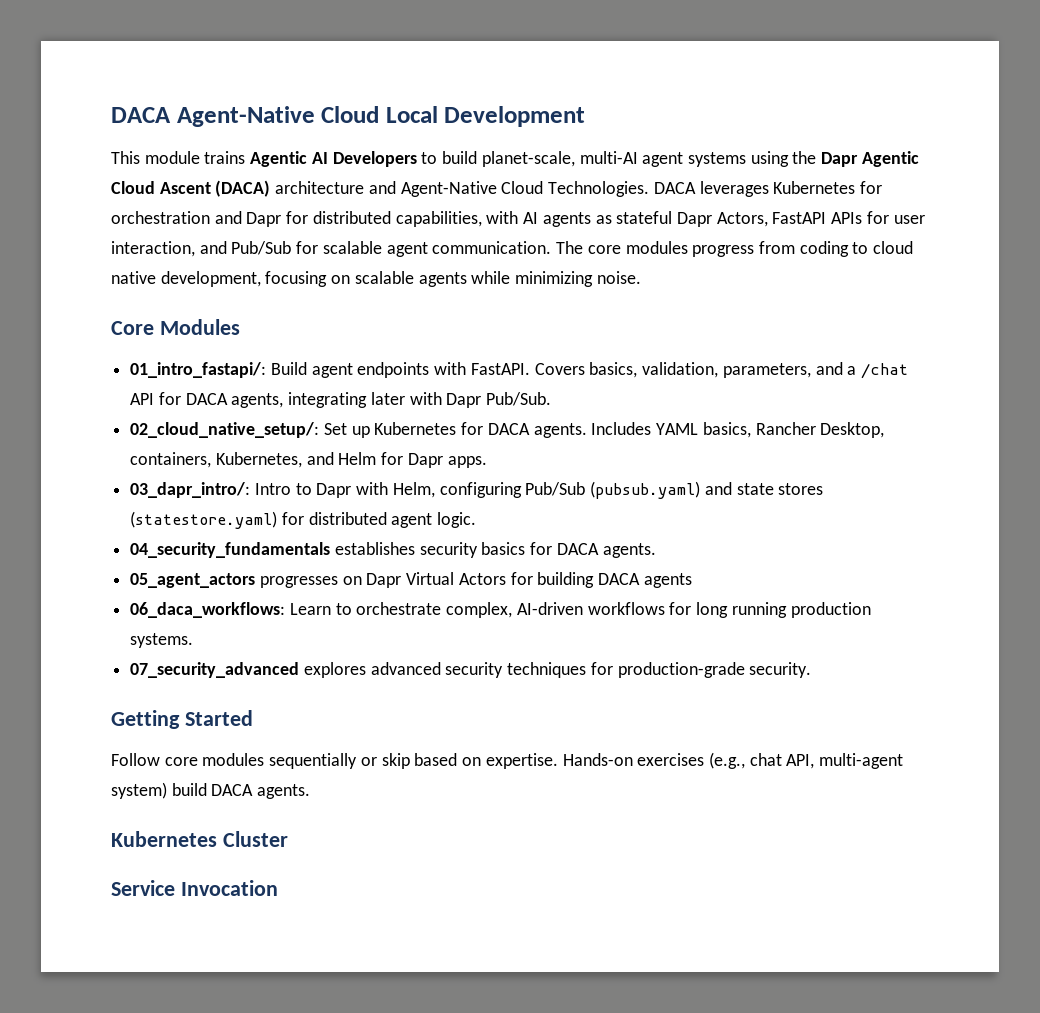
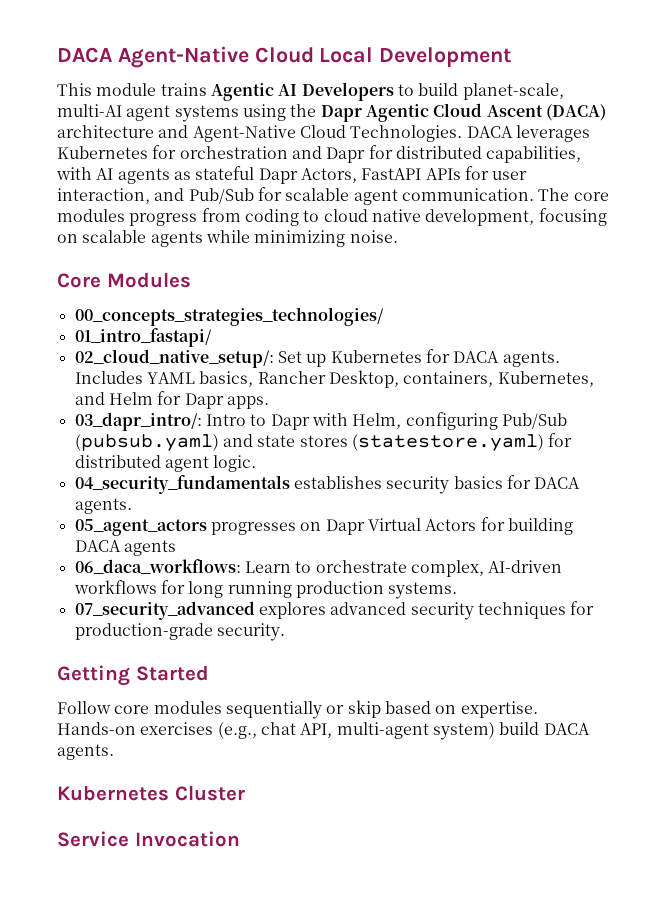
- 01_intro_fastapi/: Build agent endpoints with FastAPI. Covers basics, validation, parameters, and a /chat API for DACA agents, integrating later with Dapr Pub/Sub.
+ 00_concepts_strategies_technologies/
+ 01_intro_fastapi/

